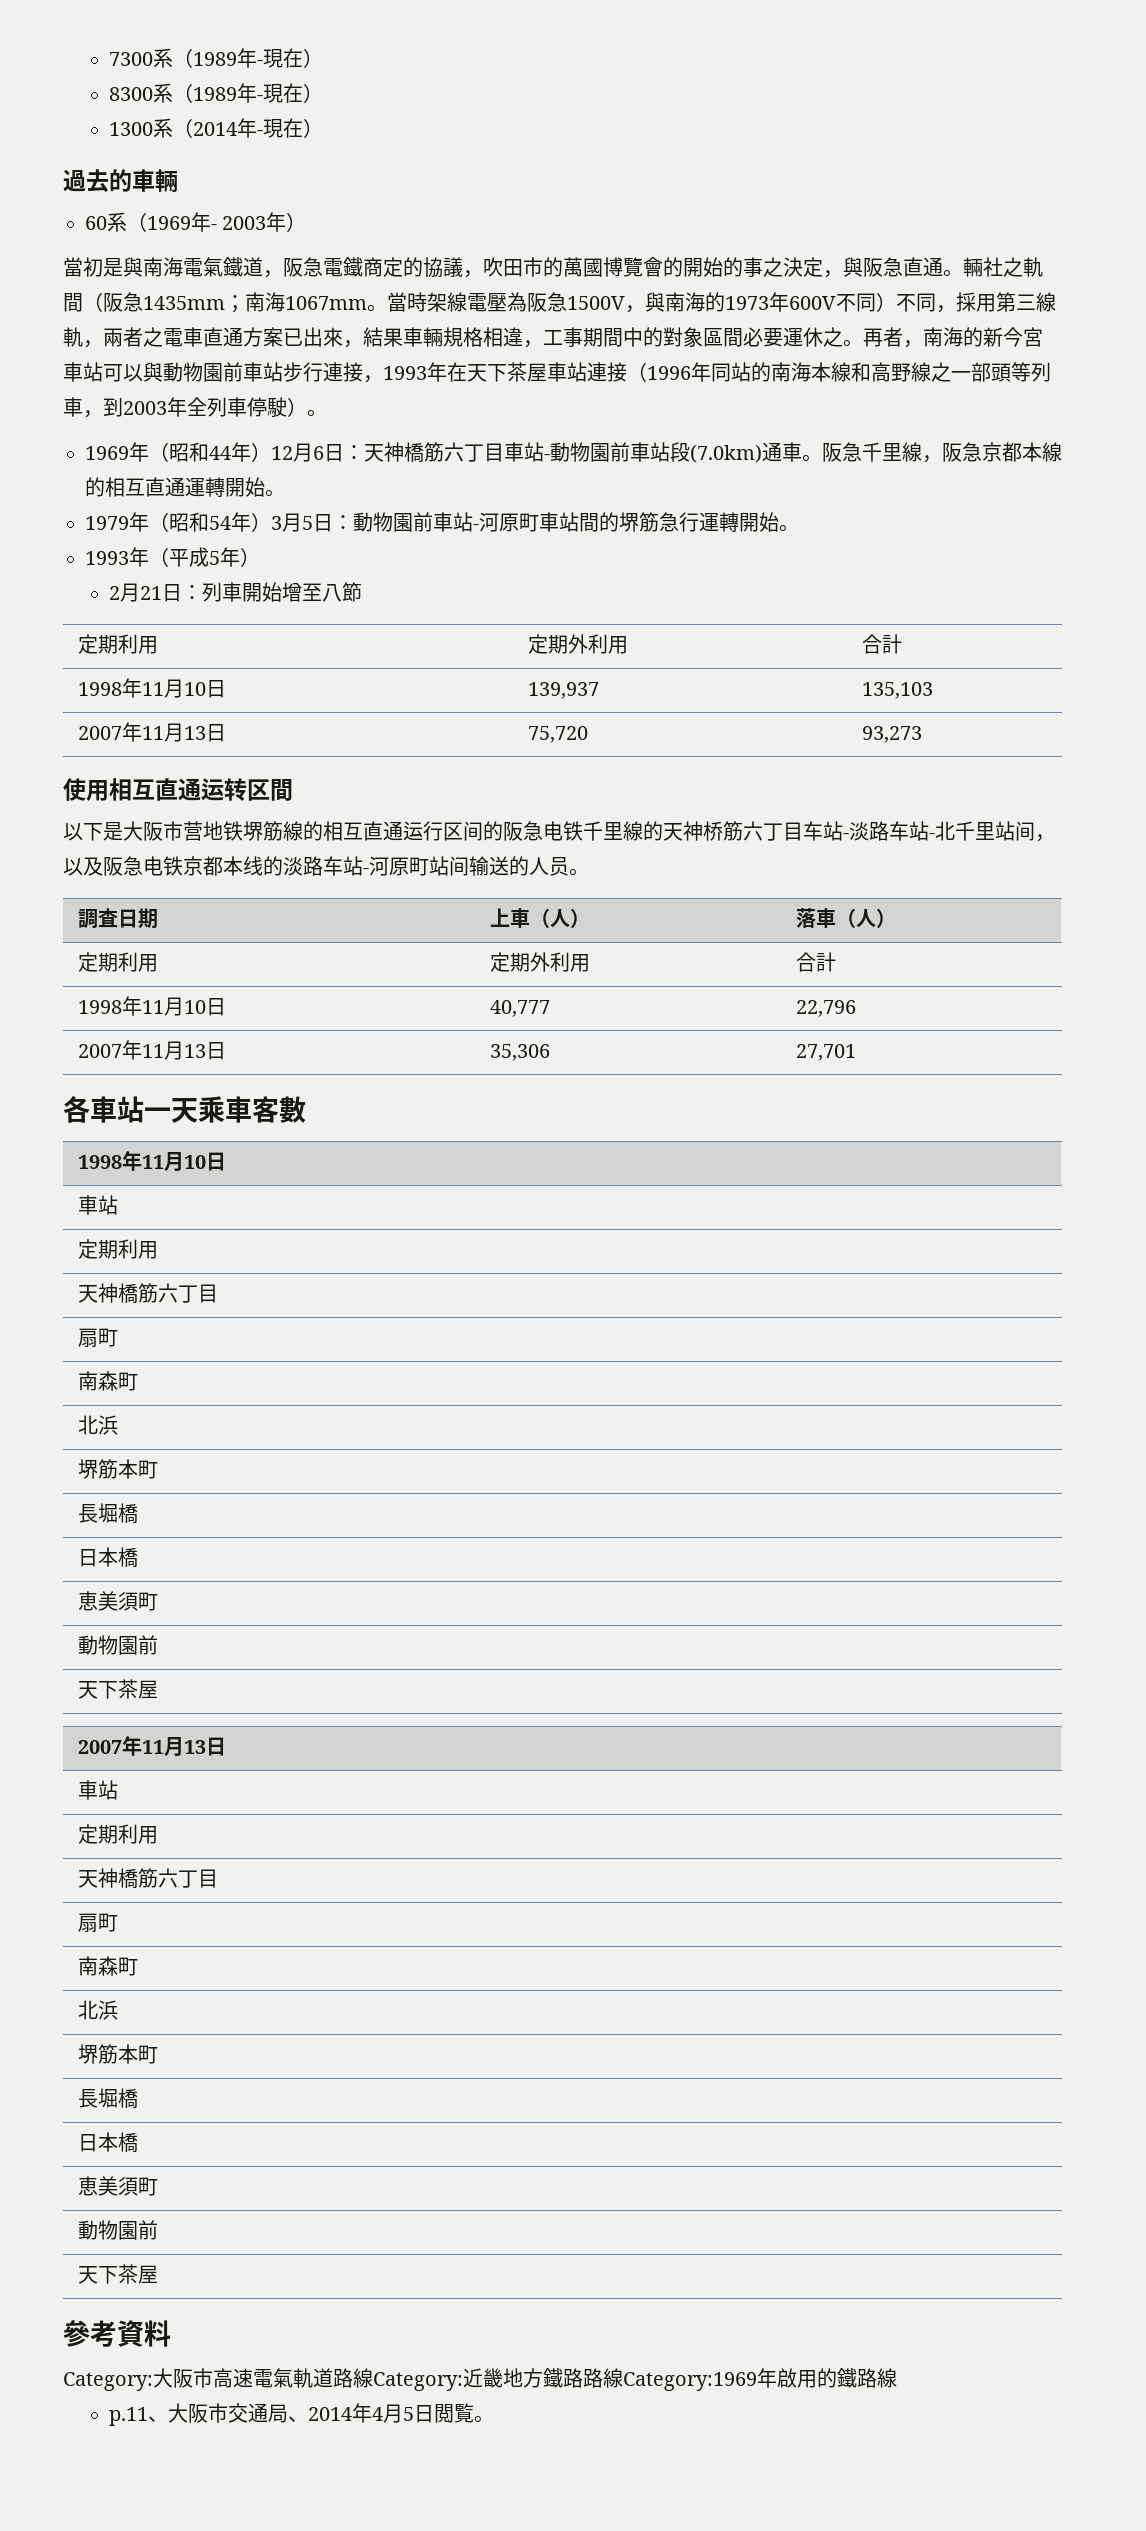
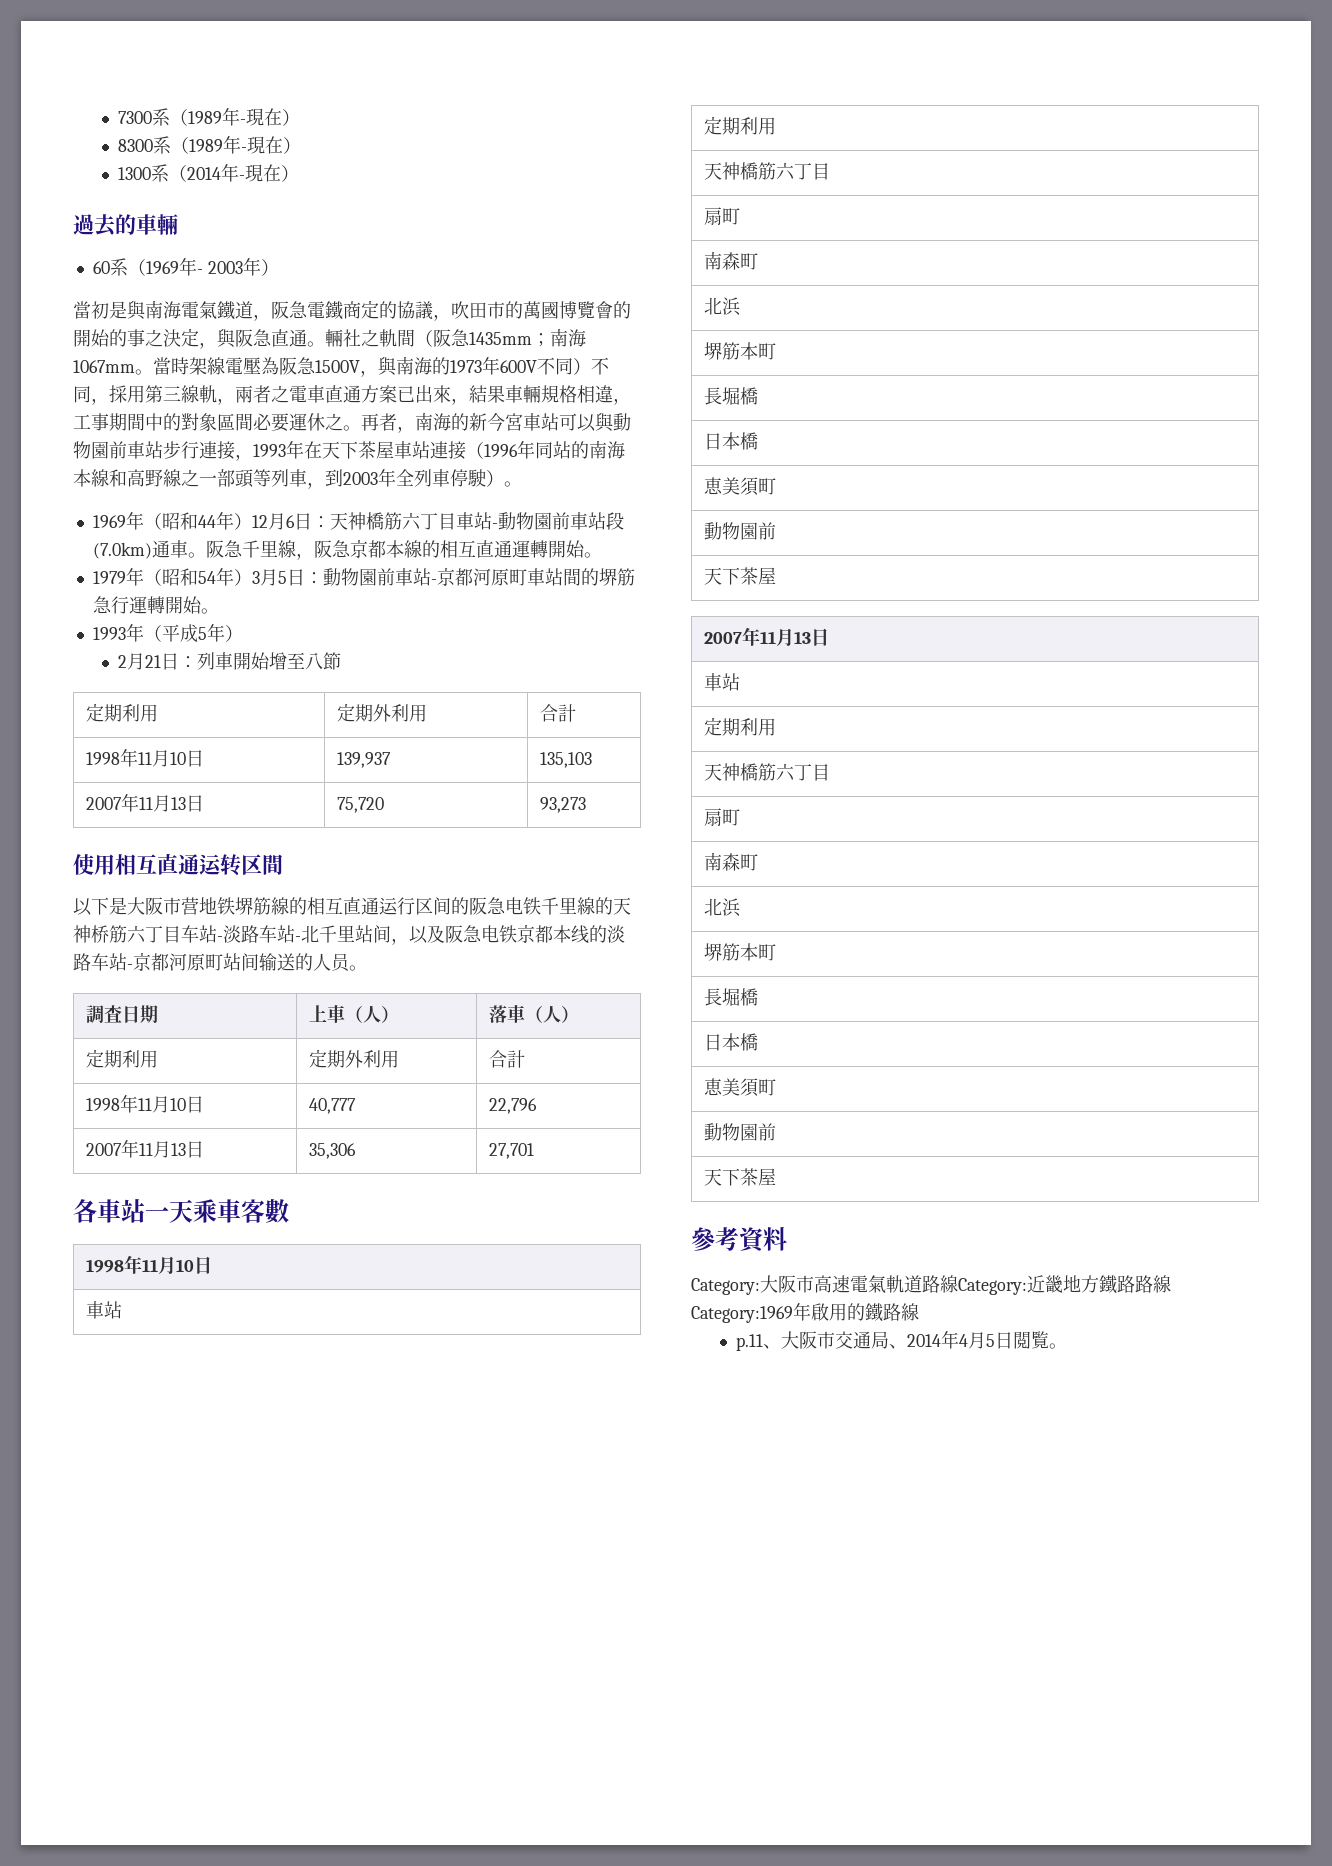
- 1979年（昭和54年）3月5日：動物園前車站-河原町車站間的堺筋急行運轉開始。
+ 1979年（昭和54年）3月5日：動物園前車站-京都河原町車站間的堺筋急行運轉開始。
- 以下是大阪市营地铁堺筋線的相互直通运行区间的阪急电铁千里線的天神桥筋六丁目车站-淡路车站-北千里站间，以及阪急电铁京都本线的淡路车站-河原町站间输送的人员。
+ 以下是大阪市营地铁堺筋線的相互直通运行区间的阪急电铁千里線的天神桥筋六丁目车站-淡路车站-北千里站间，以及阪急电铁京都本线的淡路车站-京都河原町站间输送的人员。

